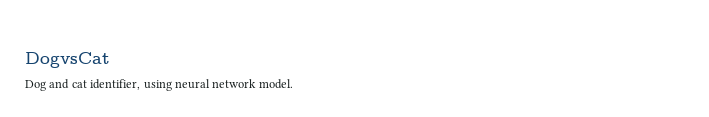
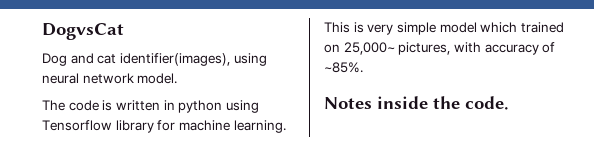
- Dog and cat identifier, using neural network model.
+ Dog and cat identifier(images), using neural network model.
+ The code is written in python using Tensorflow library for machine learning. This is very simple model which trained on 25,000~ pictures, with accuracy of ~85%.
+ Notes inside the code.

